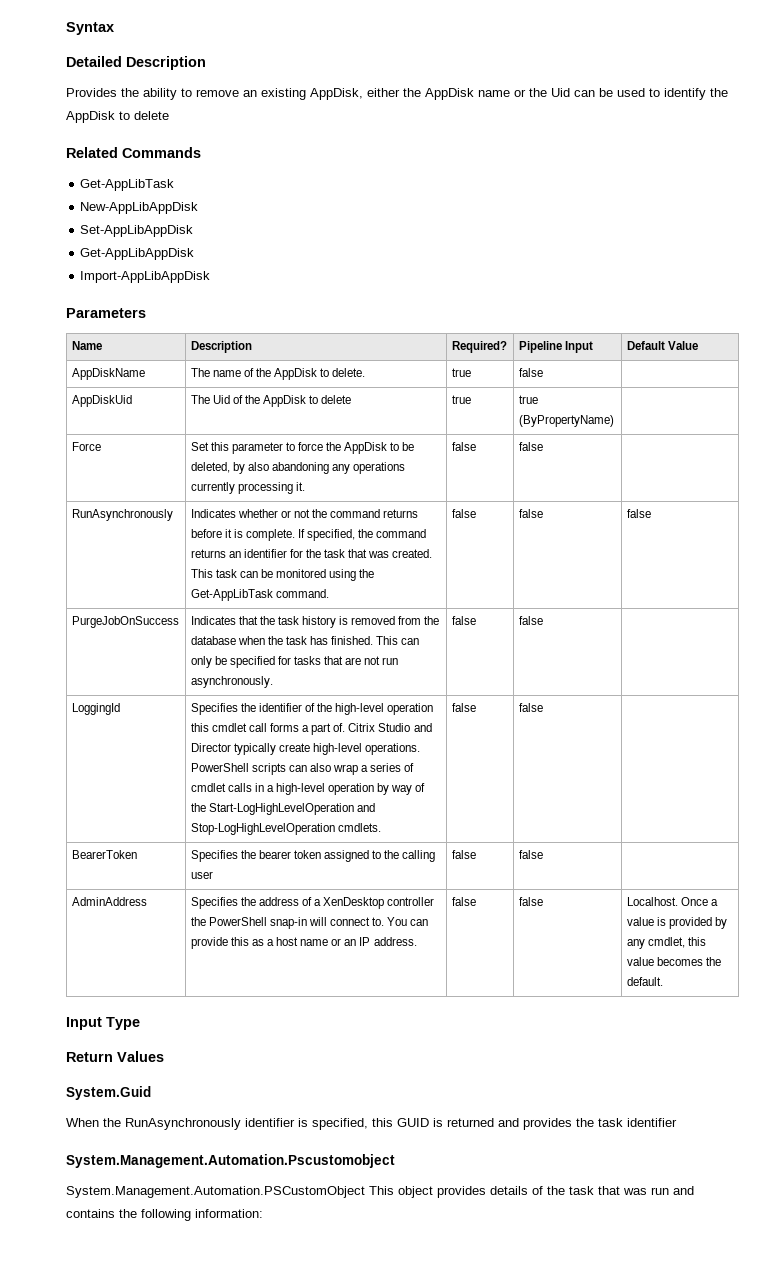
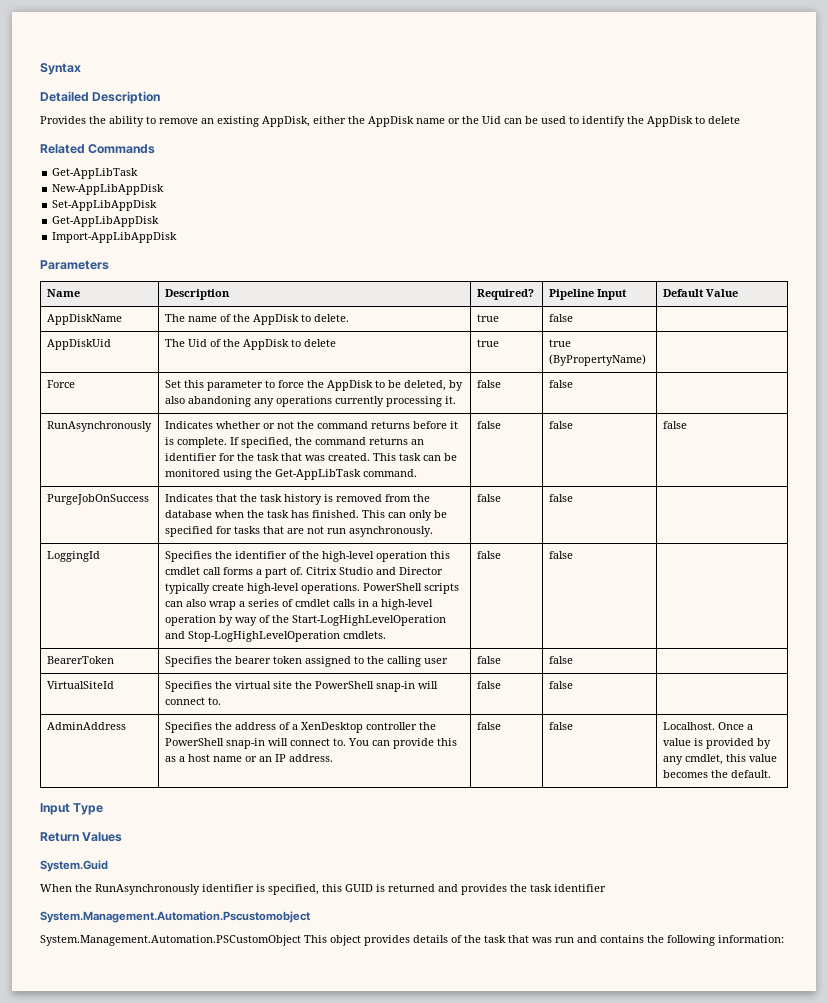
+ VirtualSiteId | Specifies the virtual site the PowerShell snap-in will connect to. | false | false |

